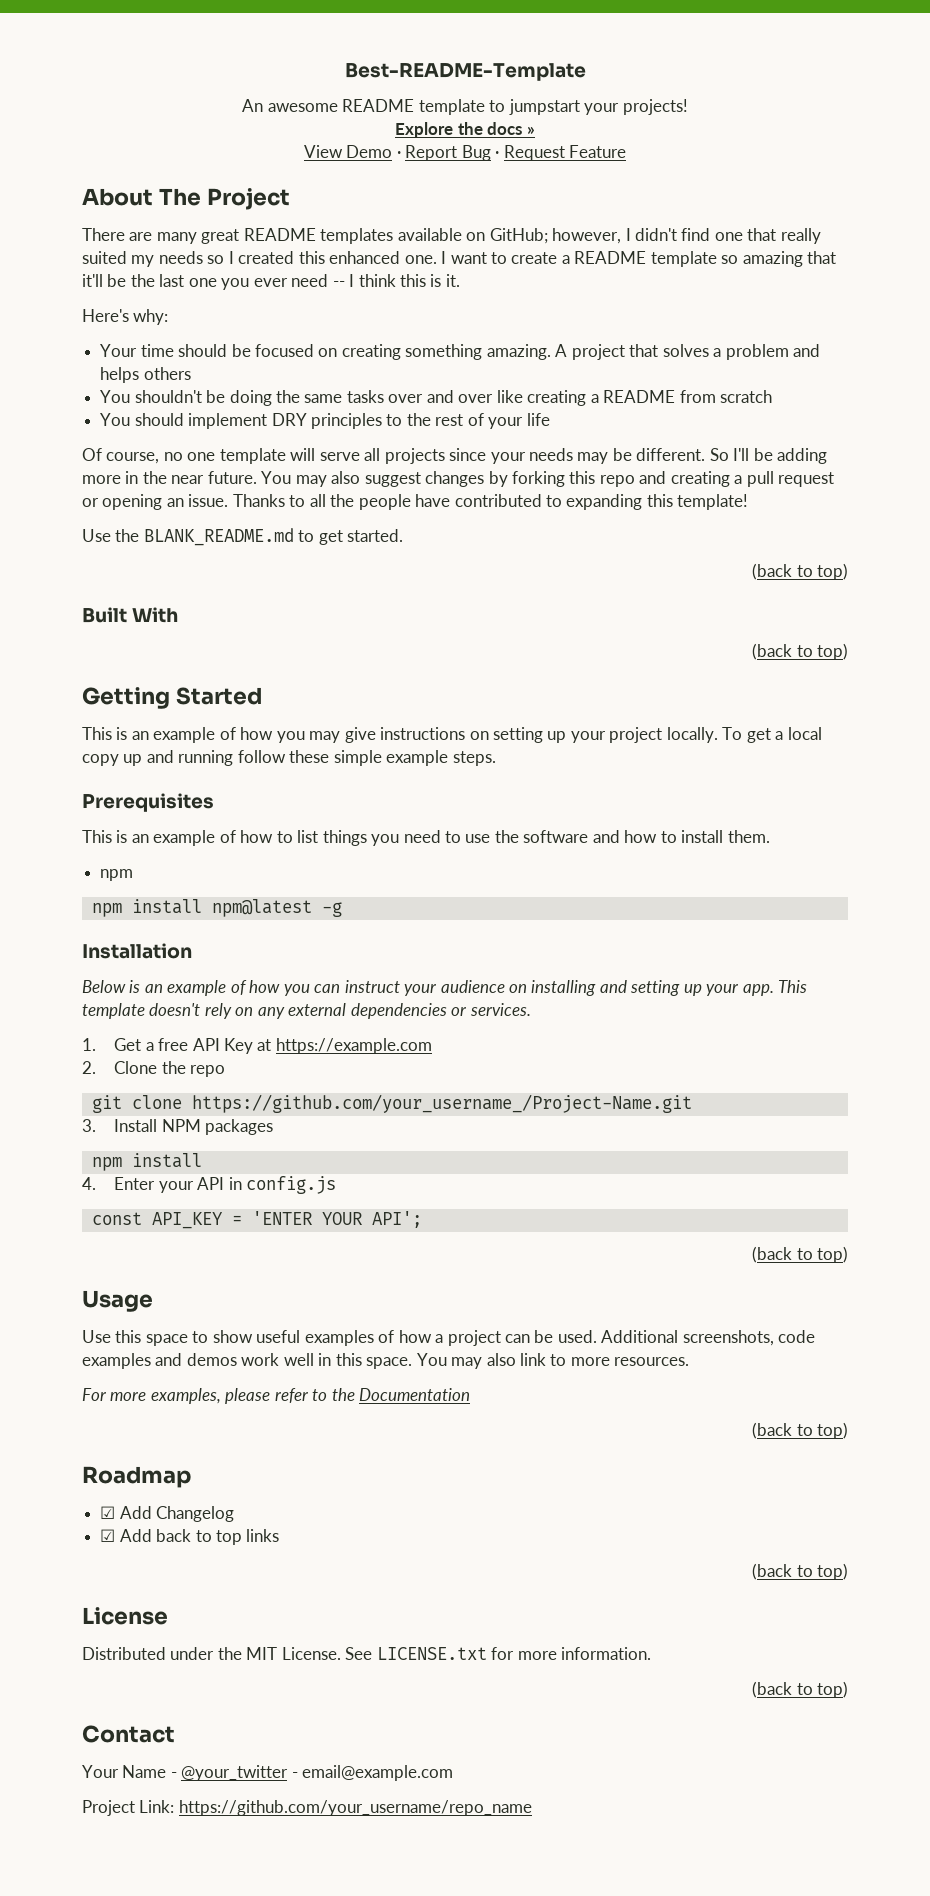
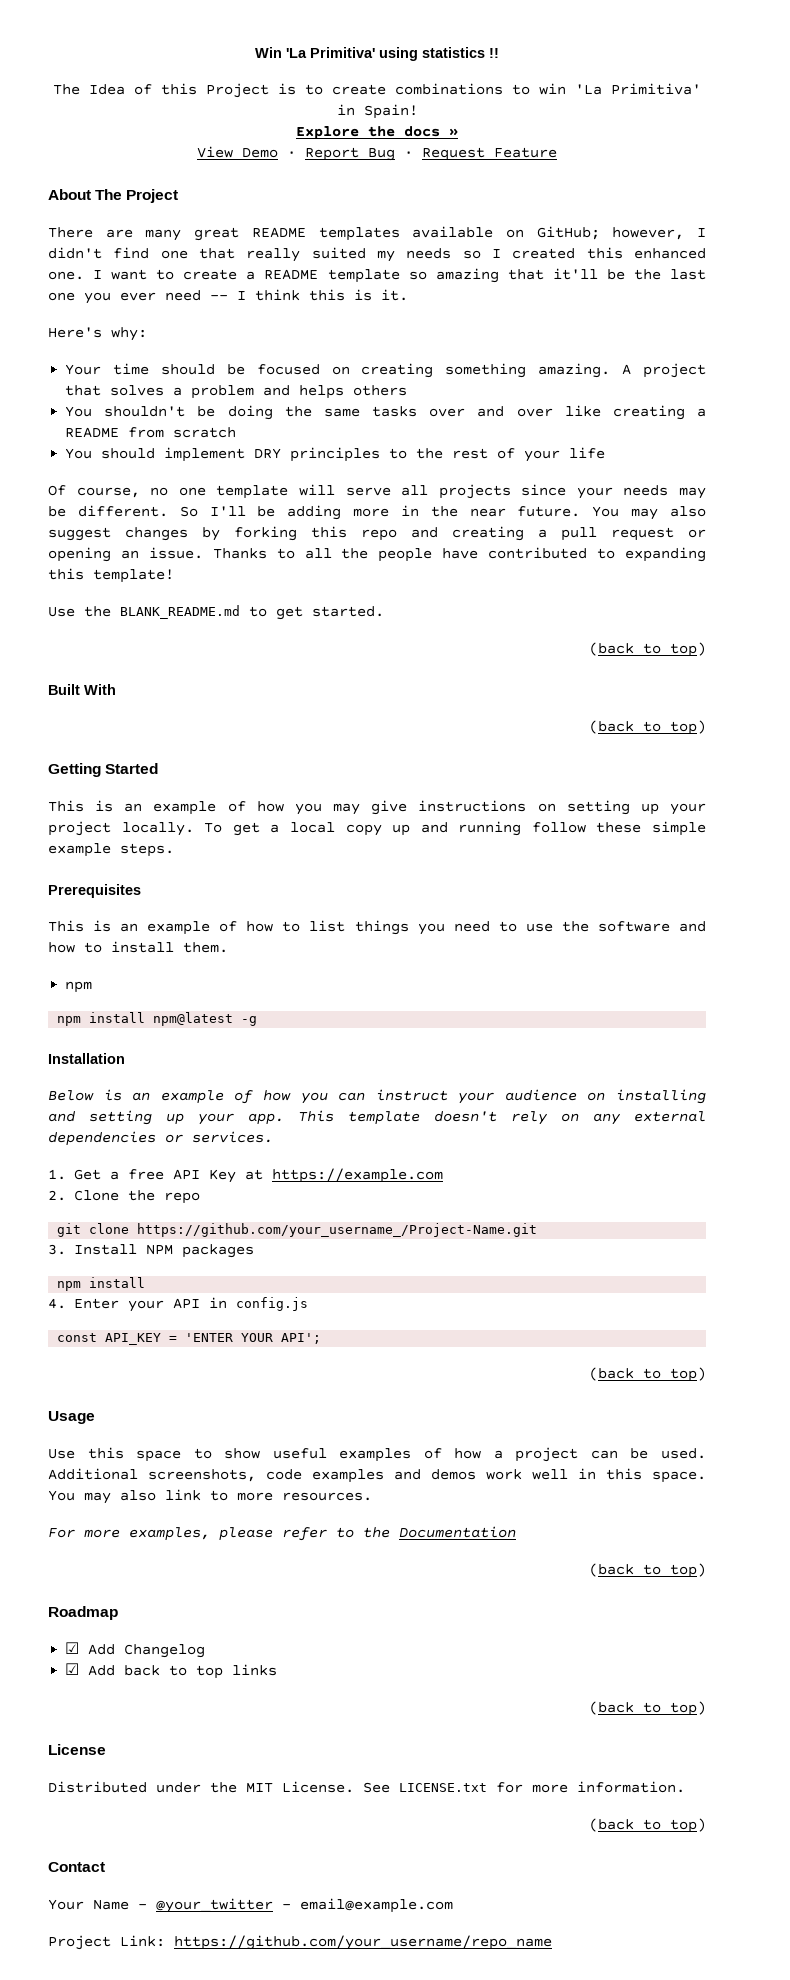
- Best-README-Template
- An awesome README template to jumpstart your projects!
+ Win 'La Primitiva' using statistics !!
+ The Idea of this Project is to create combinations to win 'La Primitiva' in Spain!

